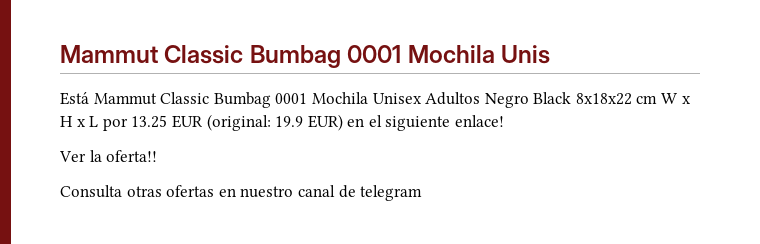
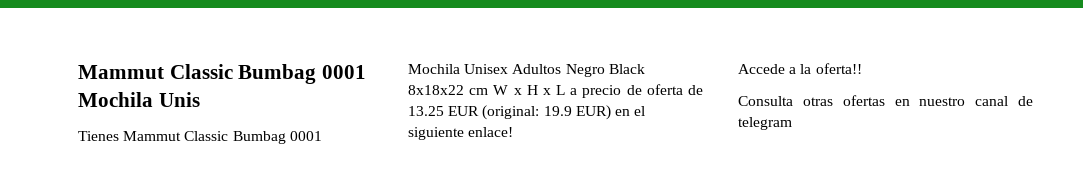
- Está Mammut Classic Bumbag 0001 Mochila Unisex Adultos Negro Black 8x18x22 cm W x H x L por 13.25 EUR (original: 19.9 EUR) en el siguiente enlace!
+ Tienes Mammut Classic Bumbag 0001 Mochila Unisex Adultos Negro Black 8x18x22 cm W x H x L a precio de oferta de 13.25 EUR (original: 19.9 EUR) en el siguiente enlace!
- Ver la oferta!!
+ Accede a la oferta!!

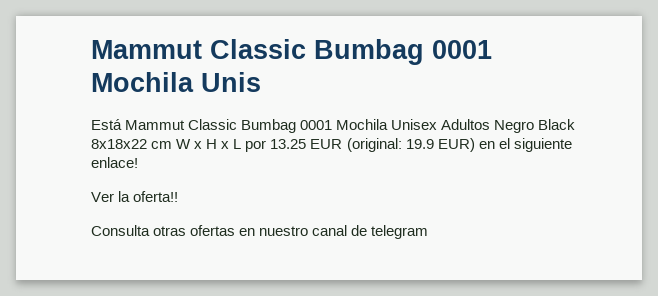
- Tienes Mammut Classic Bumbag 0001 Mochila Unisex Adultos Negro Black 8x18x22 cm W x H x L a precio de oferta de 13.25 EUR (original: 19.9 EUR) en el siguiente enlace!
+ Está Mammut Classic Bumbag 0001 Mochila Unisex Adultos Negro Black 8x18x22 cm W x H x L por 13.25 EUR (original: 19.9 EUR) en el siguiente enlace!
- Accede a la oferta!!
+ Ver la oferta!!

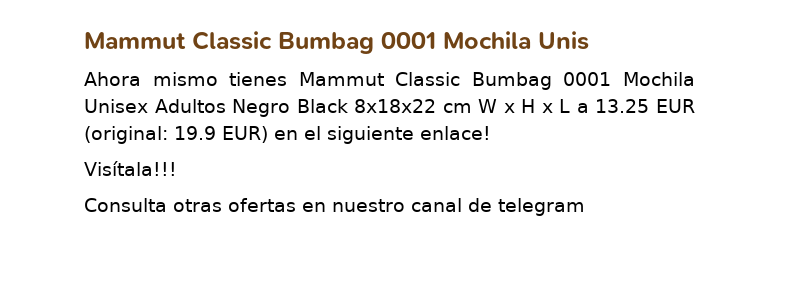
- Está Mammut Classic Bumbag 0001 Mochila Unisex Adultos Negro Black 8x18x22 cm W x H x L por 13.25 EUR (original: 19.9 EUR) en el siguiente enlace!
+ Ahora mismo tienes Mammut Classic Bumbag 0001 Mochila Unisex Adultos Negro Black 8x18x22 cm W x H x L a 13.25 EUR (original: 19.9 EUR) en el siguiente enlace!
- Ver la oferta!!
+ Visítala!!!

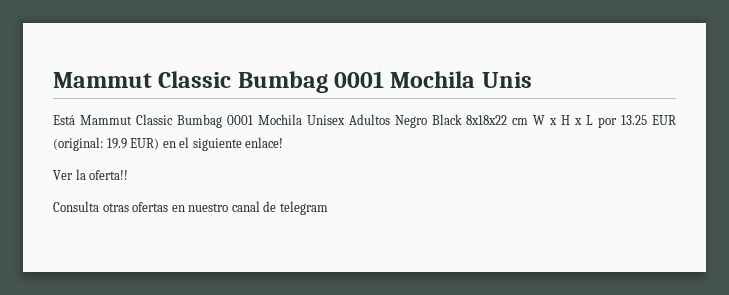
- Ahora mismo tienes Mammut Classic Bumbag 0001 Mochila Unisex Adultos Negro Black 8x18x22 cm W x H x L a 13.25 EUR (original: 19.9 EUR) en el siguiente enlace!
+ Está Mammut Classic Bumbag 0001 Mochila Unisex Adultos Negro Black 8x18x22 cm W x H x L por 13.25 EUR (original: 19.9 EUR) en el siguiente enlace!
- Visítala!!!
+ Ver la oferta!!

